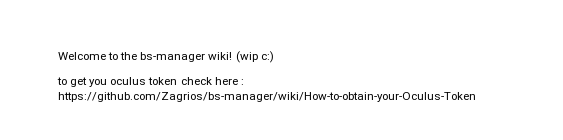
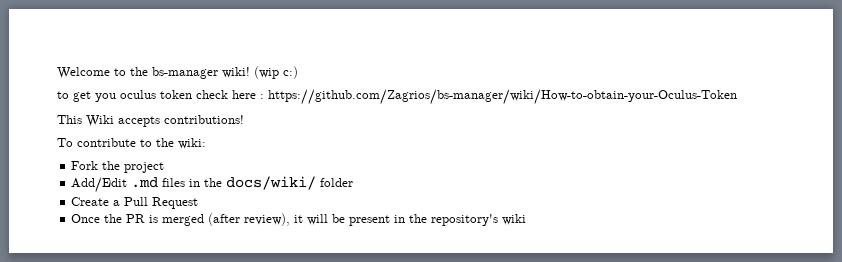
+ This Wiki accepts contributions!
+ To contribute to the wiki:
+ Fork the project
+ Add/Edit .md files in the docs/wiki/ folder
+ Create a Pull Request
+ Once the PR is merged (after review), it will be present in the repository's wiki

